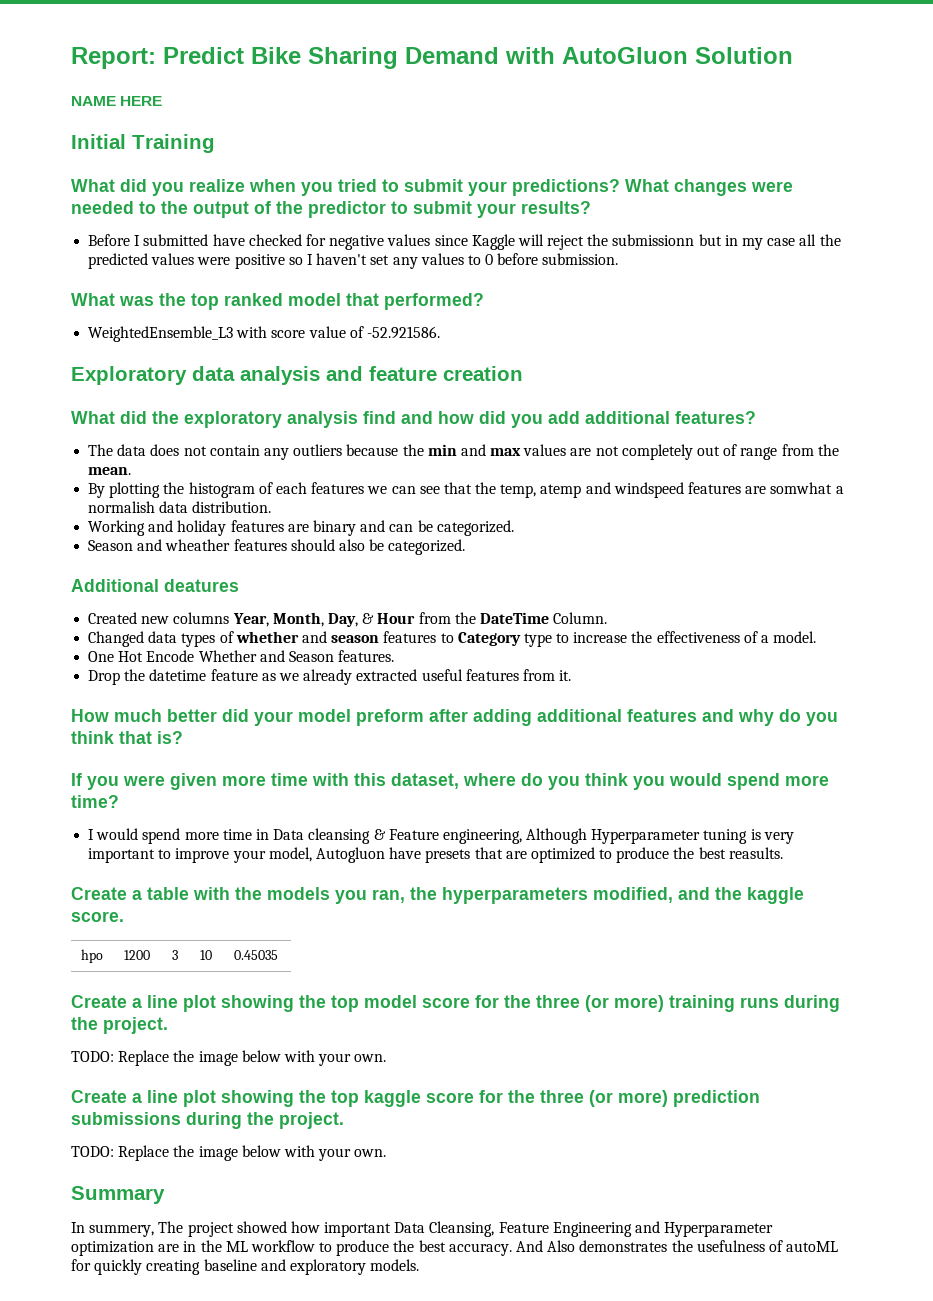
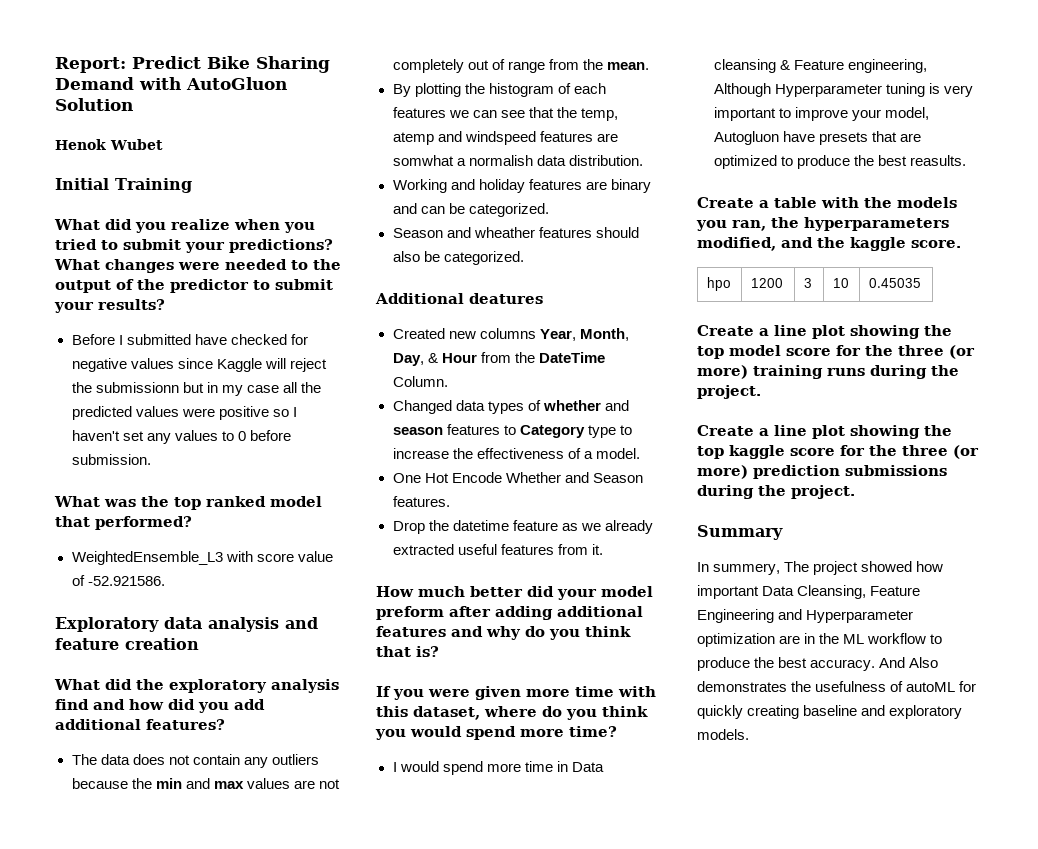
- NAME HERE
+ Henok Wubet
  Create a line plot showing the top model score for the three (or more) training runs during the project.
- TODO: Replace the image below with your own.
  Create a line plot showing the top kaggle score for the three (or more) prediction submissions during the project.
- TODO: Replace the image below with your own.

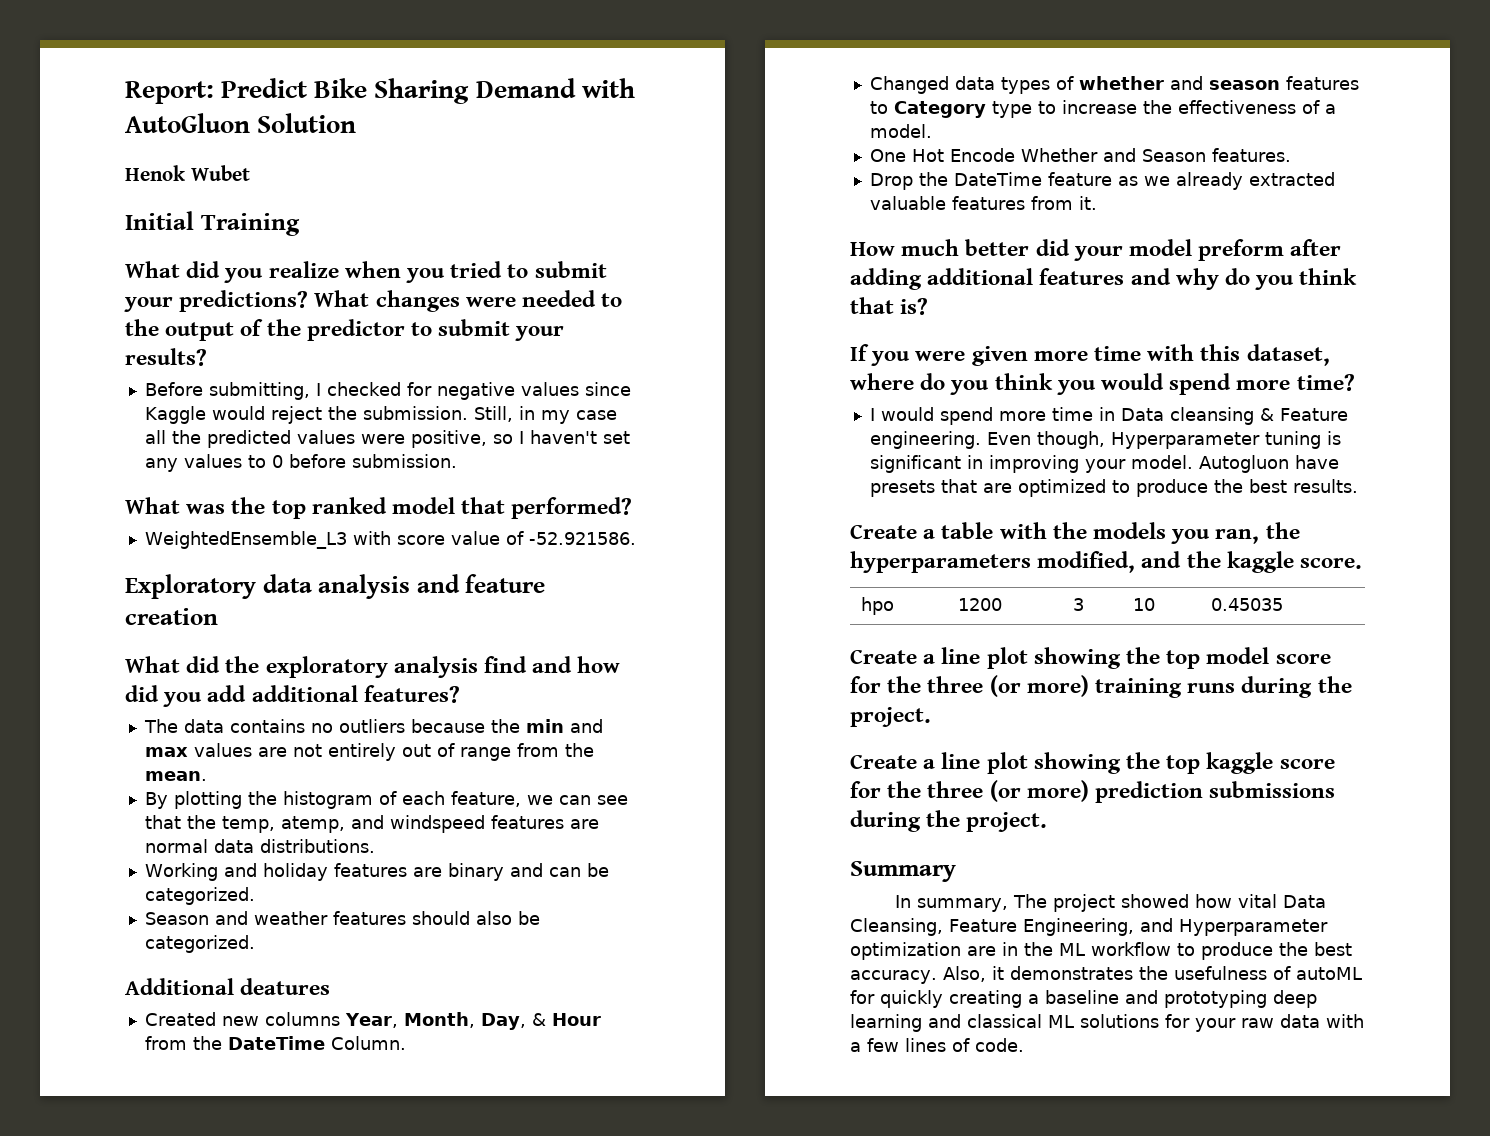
- Before I submitted have checked for negative values since Kaggle will reject the submissionn but in my case all the predicted values were positive so I haven't set any values to 0 before submission.
+ Before submitting, I checked for negative values since Kaggle would reject the submission. Still, in my case all the predicted values were positive, so I haven't set any values to 0 before submission.
- The data does not contain any outliers because the min and max values are not completely out of range from the mean.
+ The data contains no outliers because the min and max values are not entirely out of range from the mean.
- By plotting the histogram of each features we can see that the temp, atemp and windspeed features are somwhat a normalish data distribution.
+ By plotting the histogram of each feature, we can see that the temp, atemp, and windspeed features are normal data distributions.
- Season and wheather features should also be categorized.
+ Season and weather features should also be categorized.
- Drop the datetime feature as we already extracted useful features from it.
+ Drop the DateTime feature as we already extracted valuable features from it.
- I would spend more time in Data cleansing & Feature engineering, Although Hyperparameter tuning is very important to improve your model, Autogluon have presets that are optimized to produce the best reasults.
+ I would spend more time in Data cleansing & Feature engineering. Even though, Hyperparameter tuning is significant in improving your model. Autogluon have presets that are optimized to produce the best results.
- In summery, The project showed how important Data Cleansing, Feature Engineering and Hyperparameter optimization are in the ML workflow to produce the best accuracy.
+ In summary, The project showed how vital Data Cleansing, Feature Engineering, and Hyperparameter optimization are in the ML workflow to produce the best accuracy.
- And Also demonstrates the usefulness of autoML for quickly creating baseline and exploratory models.
+ Also, it demonstrates the usefulness of autoML for quickly creating a baseline and prototyping deep learning and classical ML solutions for your raw data with a few lines of code.

